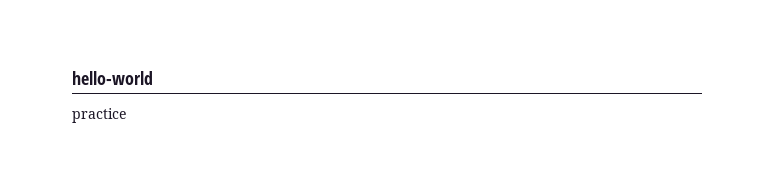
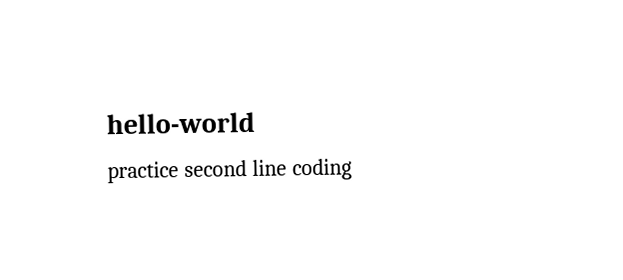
- practice
+ practice second line coding

